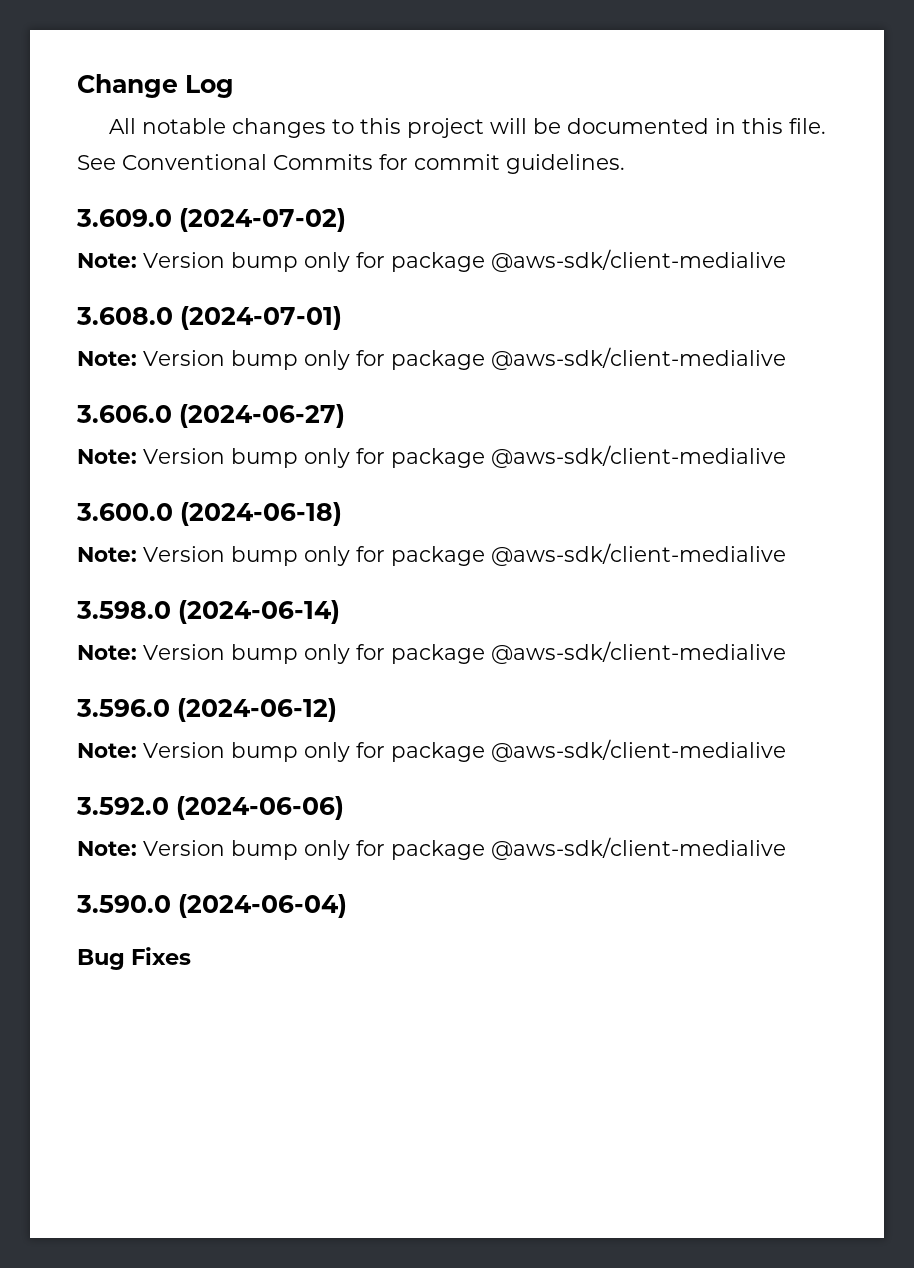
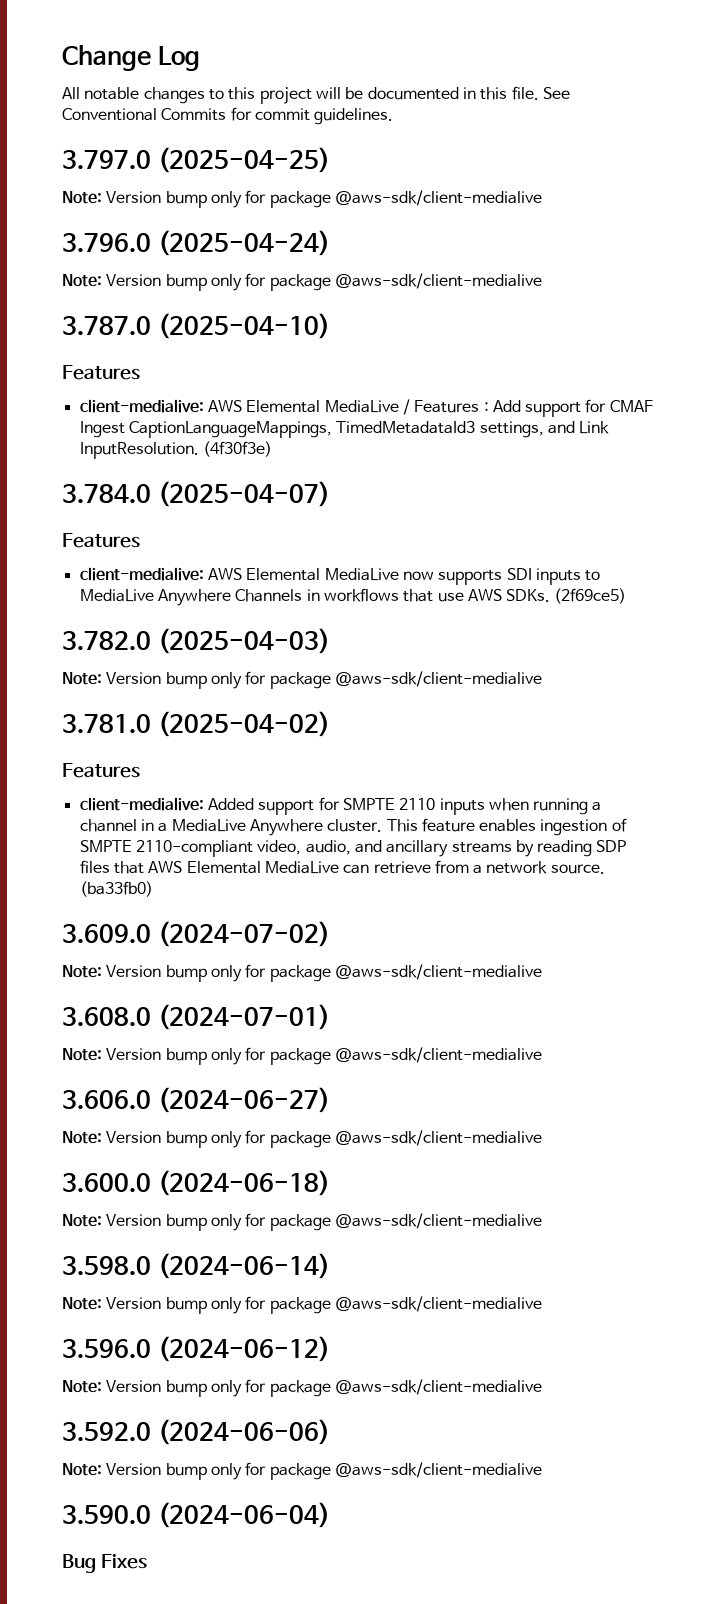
+ 3.797.0 (2025-04-25)
+ Note: Version bump only for package @aws-sdk/client-medialive
+ 3.796.0 (2025-04-24)
+ Note: Version bump only for package @aws-sdk/client-medialive
+ 3.787.0 (2025-04-10)
+ Features
+ client-medialive: AWS Elemental MediaLive / Features : Add support for CMAF Ingest CaptionLanguageMappings, TimedMetadataId3 settings, and Link InputResolution. (4f30f3e)
+ 3.784.0 (2025-04-07)
+ Features
+ client-medialive: AWS Elemental MediaLive now supports SDI inputs to MediaLive Anywhere Channels in workflows that use AWS SDKs. (2f69ce5)
+ 3.782.0 (2025-04-03)
+ Note: Version bump only for package @aws-sdk/client-medialive
+ 3.781.0 (2025-04-02)
+ Features
+ client-medialive: Added support for SMPTE 2110 inputs when running a channel in a MediaLive Anywhere cluster. This feature enables ingestion of SMPTE 2110-compliant video, audio, and ancillary streams by reading SDP files that AWS Elemental MediaLive can retrieve from a network source. (ba33fb0)

